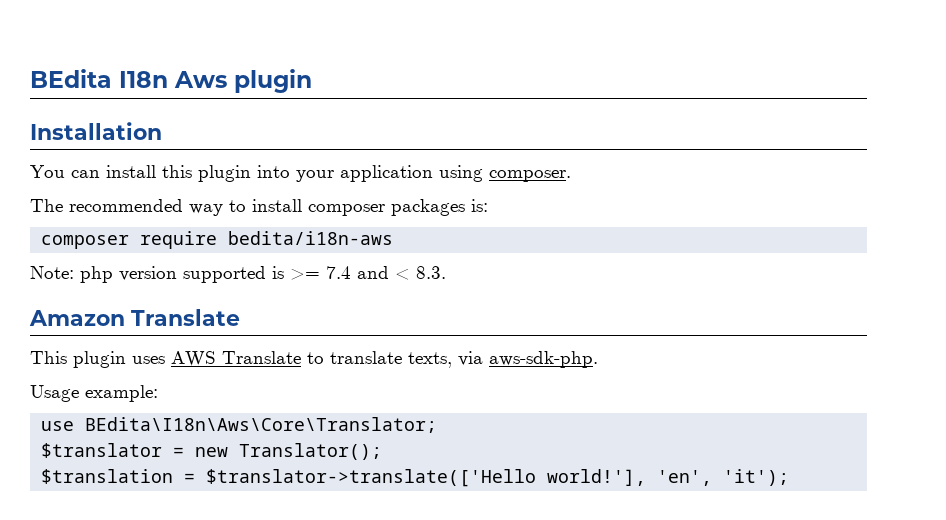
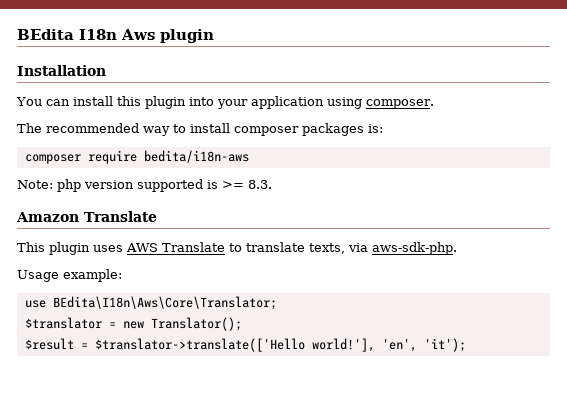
- Note: php version supported is >= 7.4 and < 8.3.
+ Note: php version supported is >= 8.3.
- $translation = $translator->translate(['Hello world!'], 'en', 'it');
+ $result = $translator->translate(['Hello world!'], 'en', 'it');

